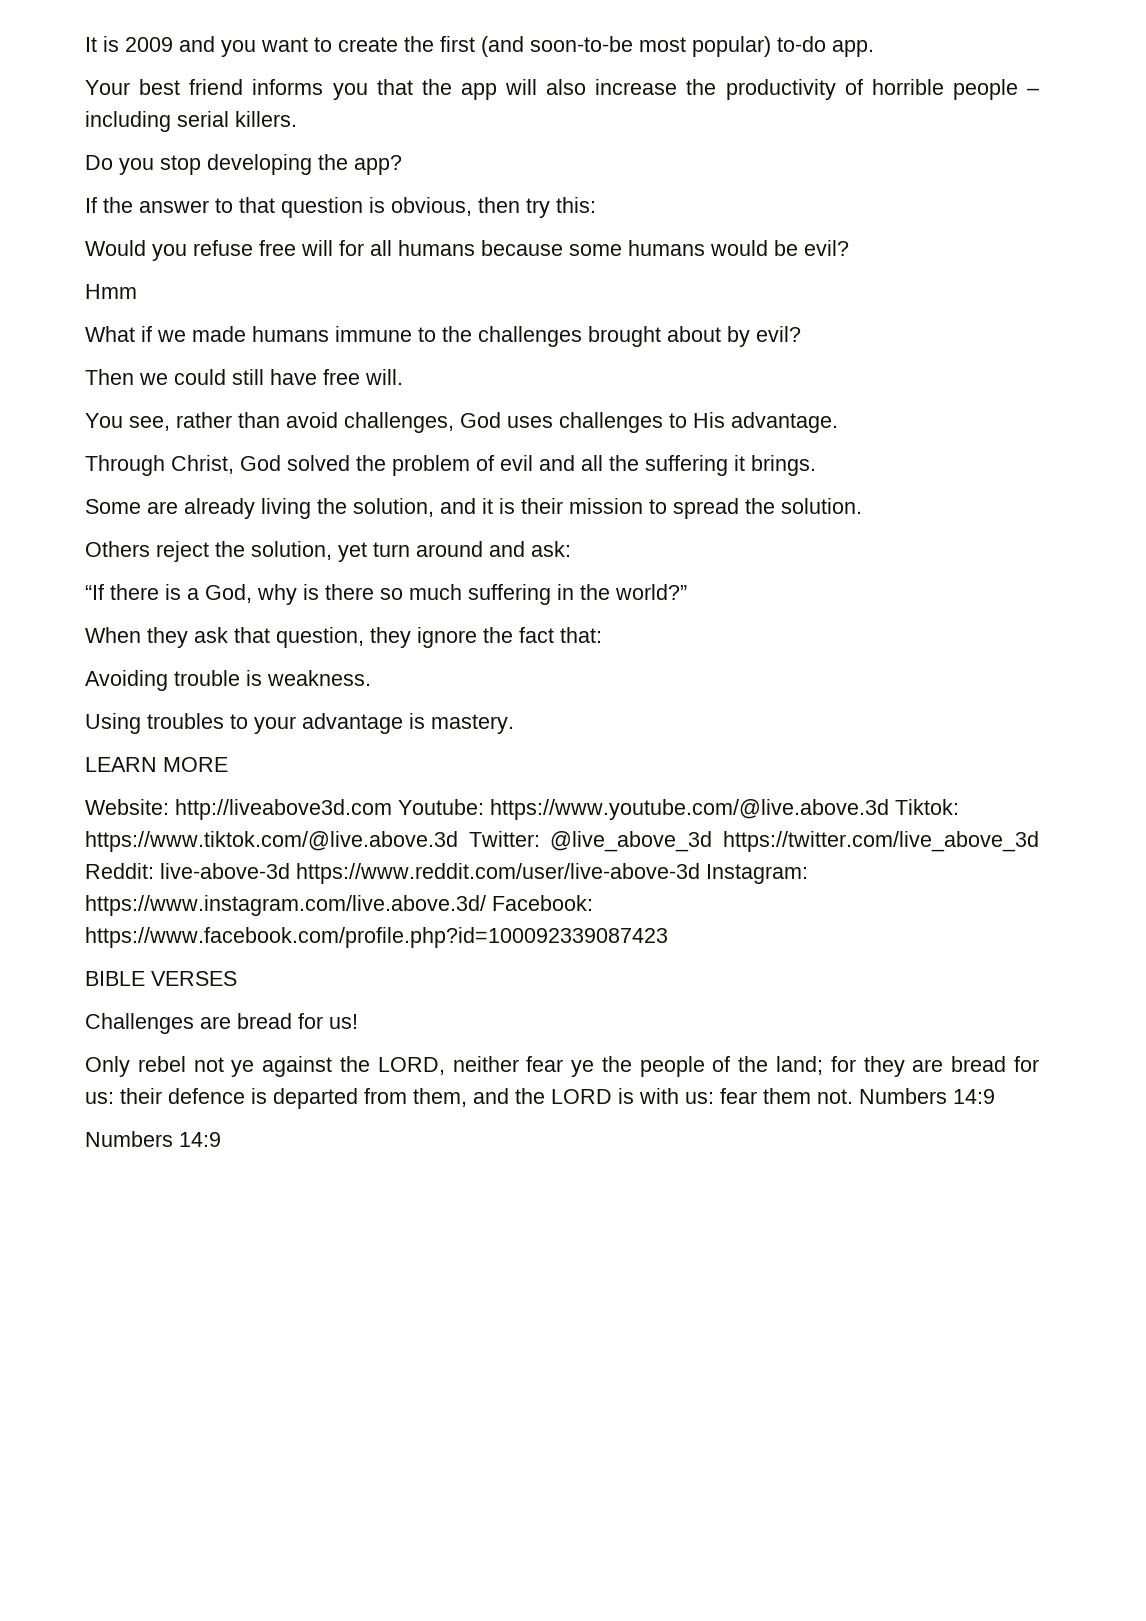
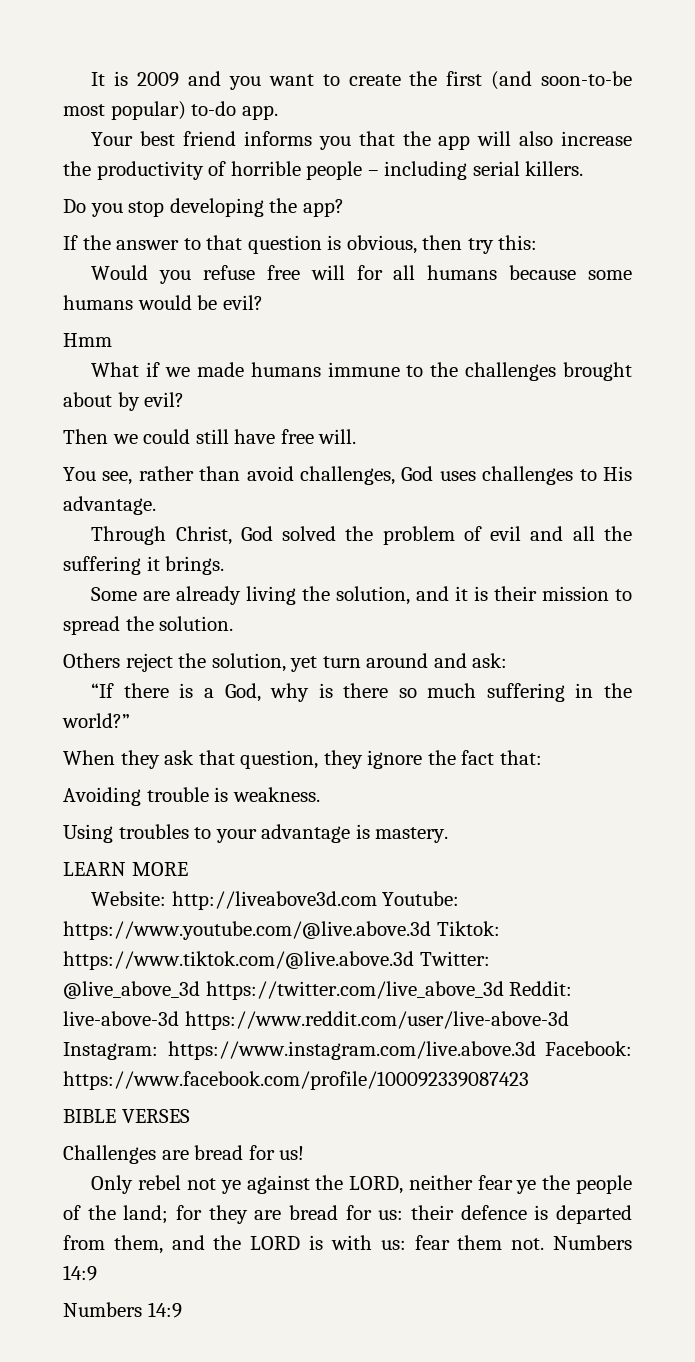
- Website: http://liveabove3d.com Youtube: https://www.youtube.com/@live.above.3d Tiktok: https://www.tiktok.com/@live.above.3d Twitter: @live_above_3d https://twitter.com/live_above_3d Reddit: live-above-3d https://www.reddit.com/user/live-above-3d Instagram: https://www.instagram.com/live.above.3d/ Facebook: https://www.facebook.com/profile.php?id=100092339087423
+ Website: http://liveabove3d.com Youtube: https://www.youtube.com/@live.above.3d Tiktok: https://www.tiktok.com/@live.above.3d Twitter: @live_above_3d https://twitter.com/live_above_3d Reddit: live-above-3d https://www.reddit.com/user/live-above-3d Instagram: https://www.instagram.com/live.above.3d Facebook: https://www.facebook.com/profile/100092339087423

